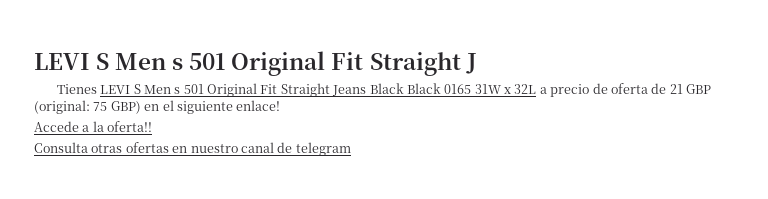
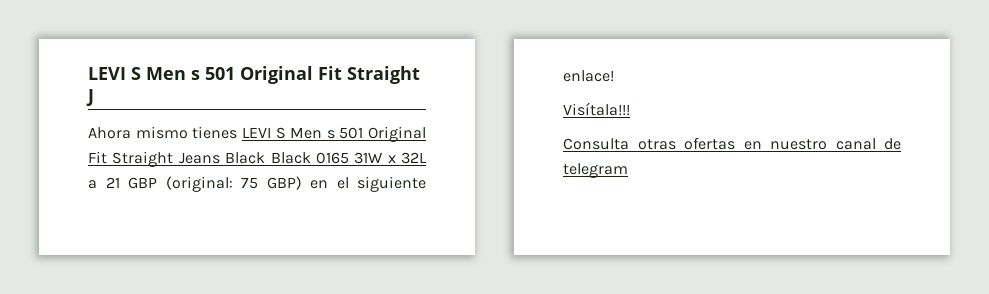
- Tienes LEVI S Men s 501 Original Fit Straight Jeans Black Black 0165 31W x 32L a precio de oferta de 21 GBP (original: 75 GBP) en el siguiente enlace!
+ Ahora mismo tienes LEVI S Men s 501 Original Fit Straight Jeans Black Black 0165 31W x 32L a 21 GBP (original: 75 GBP) en el siguiente enlace!
- Accede a la oferta!!
+ Visítala!!!

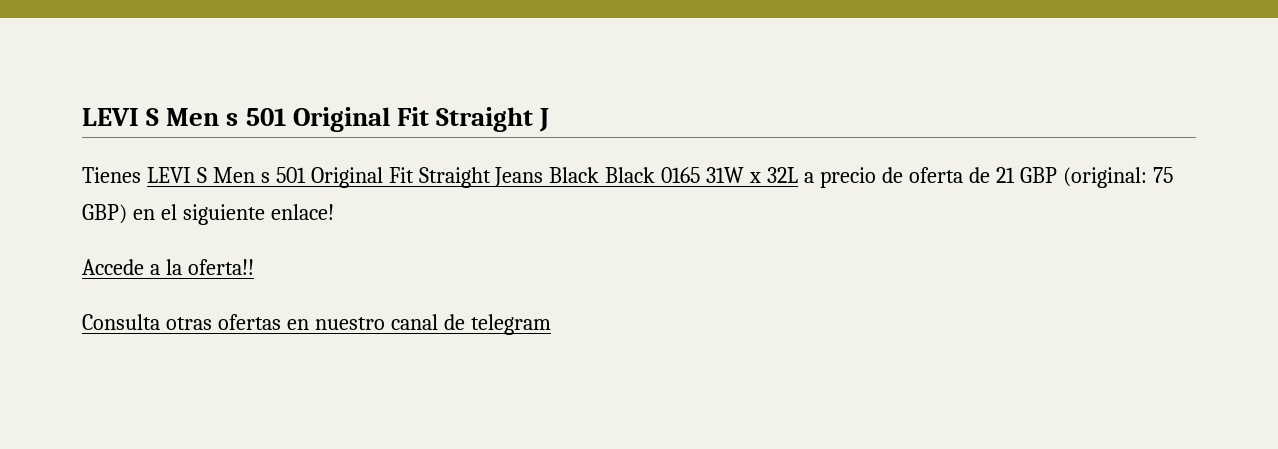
- Ahora mismo tienes LEVI S Men s 501 Original Fit Straight Jeans Black Black 0165 31W x 32L a 21 GBP (original: 75 GBP) en el siguiente enlace!
+ Tienes LEVI S Men s 501 Original Fit Straight Jeans Black Black 0165 31W x 32L a precio de oferta de 21 GBP (original: 75 GBP) en el siguiente enlace!
- Visítala!!!
+ Accede a la oferta!!

